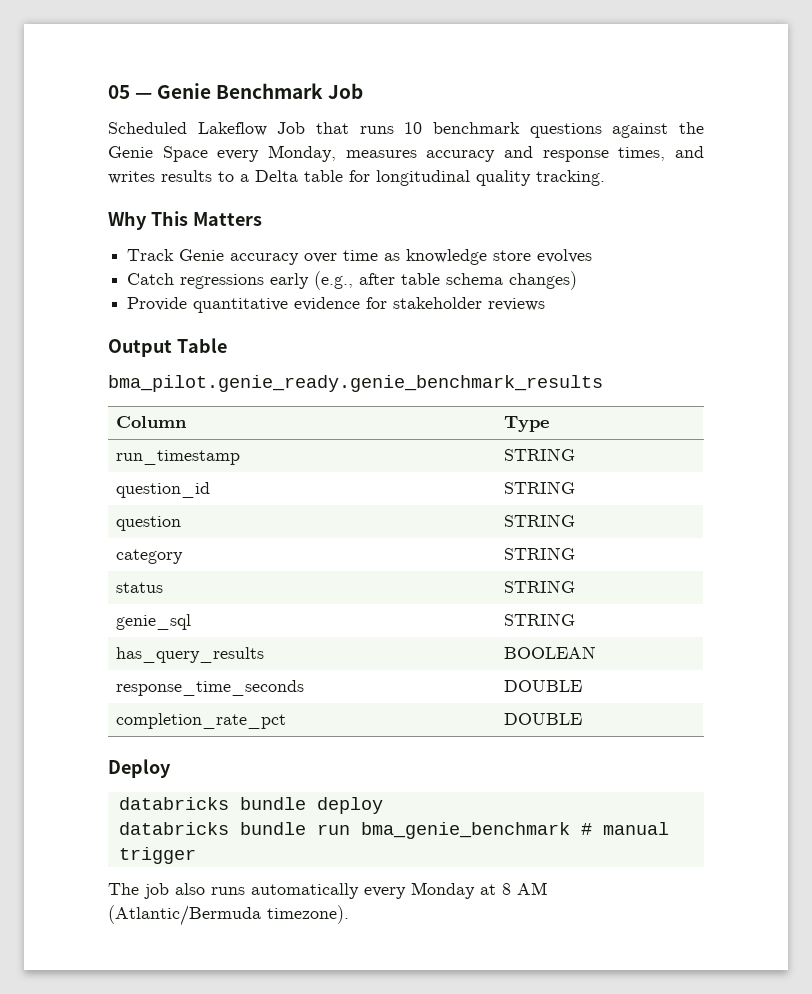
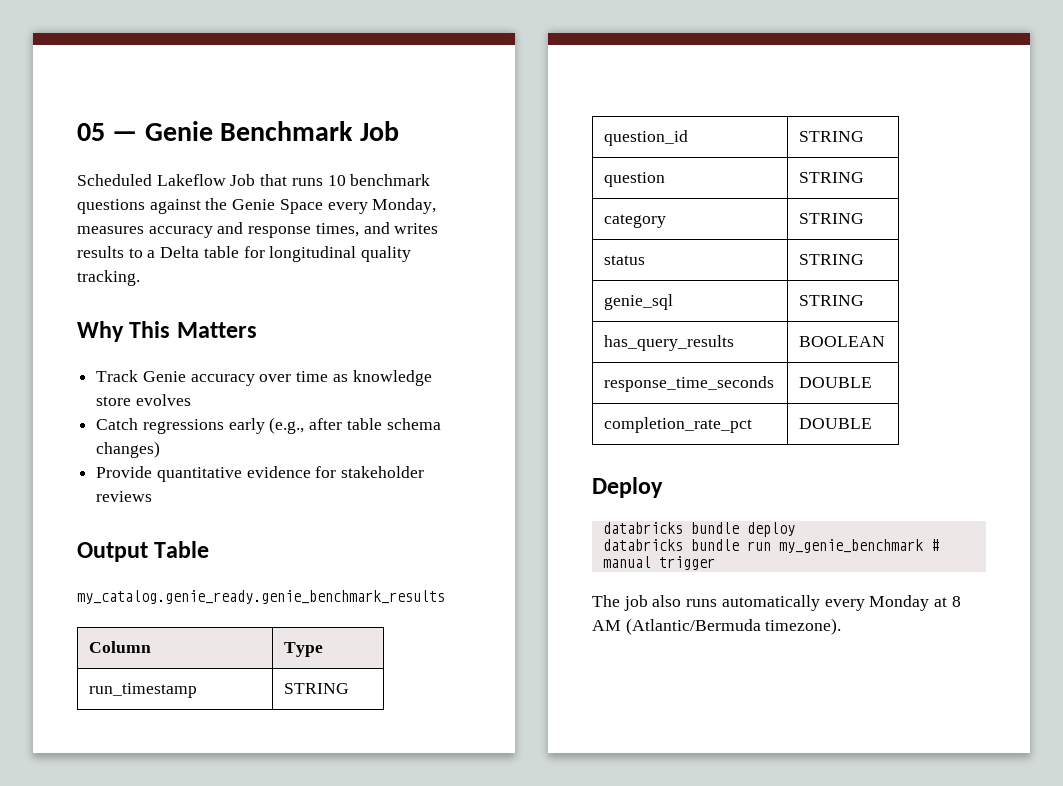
- bma_pilot.genie_ready.genie_benchmark_results
+ my_catalog.genie_ready.genie_benchmark_results
- databricks bundle run bma_genie_benchmark # manual trigger
+ databricks bundle run my_genie_benchmark # manual trigger

